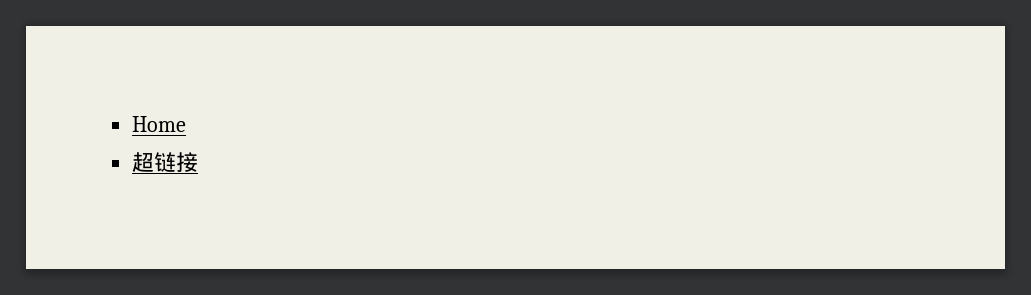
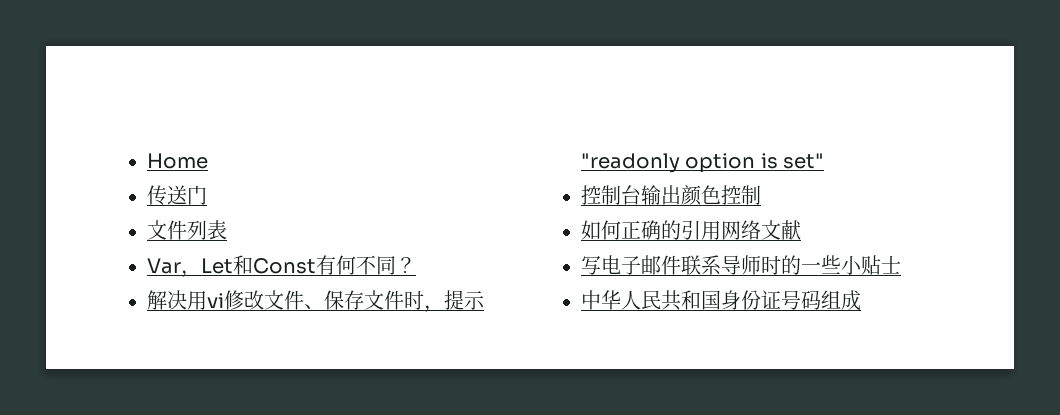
- 超链接
+ 传送门
+ 文件列表
+ Var，Let和Const有何不同？
+ 解决用vi修改文件、保存文件时，提示"readonly option is set"
+ 控制台输出颜色控制
+ 如何正确的引用网络文献
+ 写电子邮件联系导师时的一些小贴士
+ 中华人民共和国身份证号码组成

